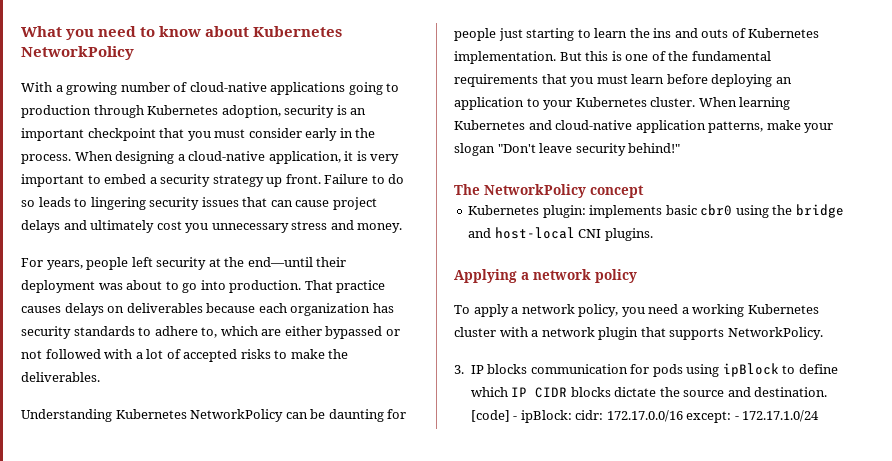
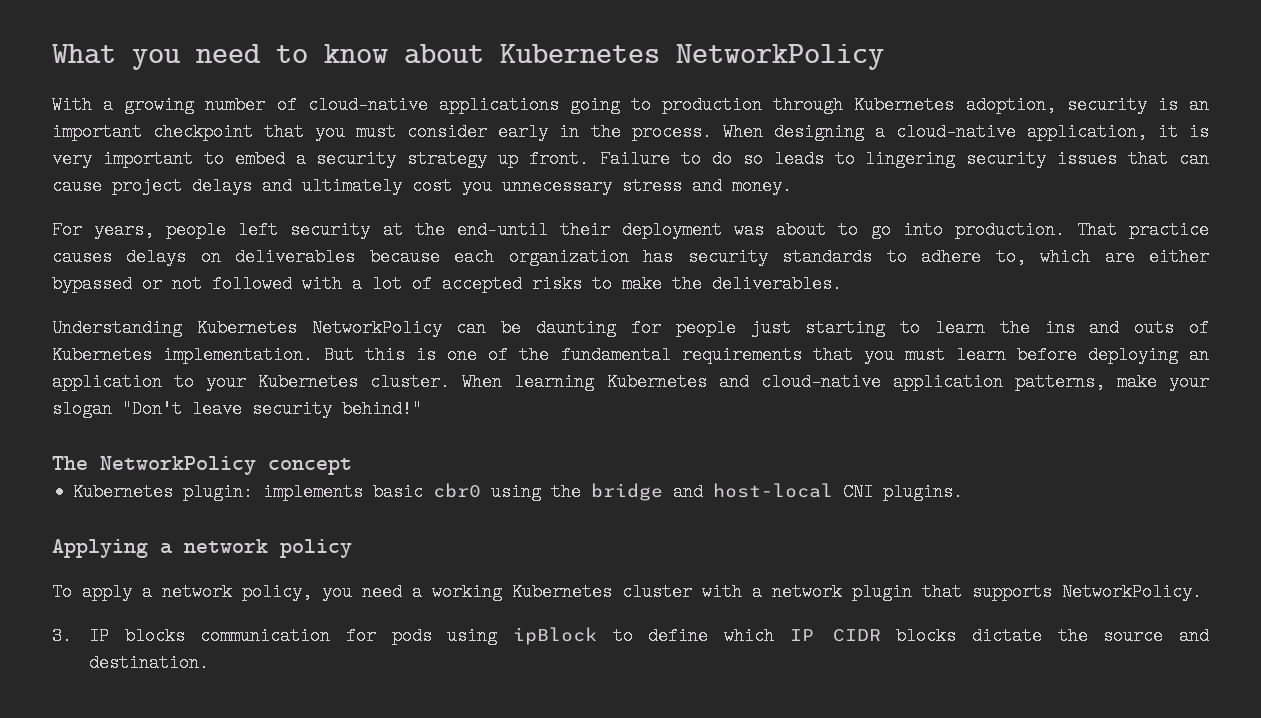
- [code] - ipBlock: cidr: 172.17.0.0/16 except: - 172.17.1.0/24

